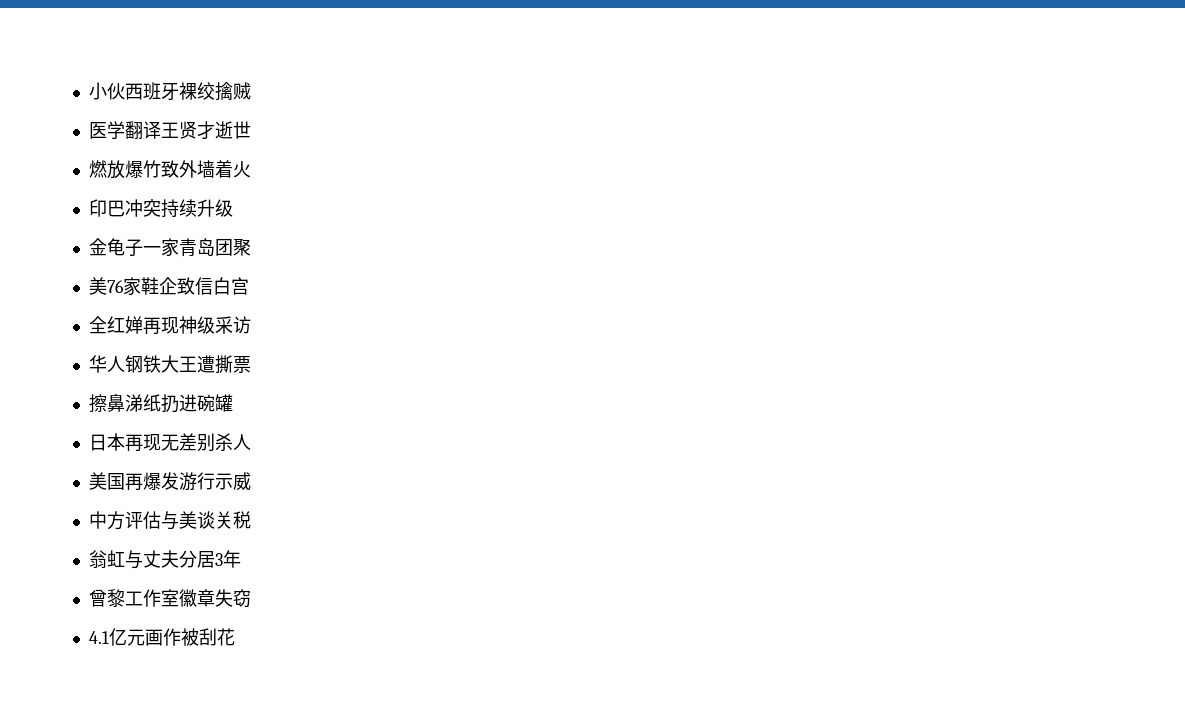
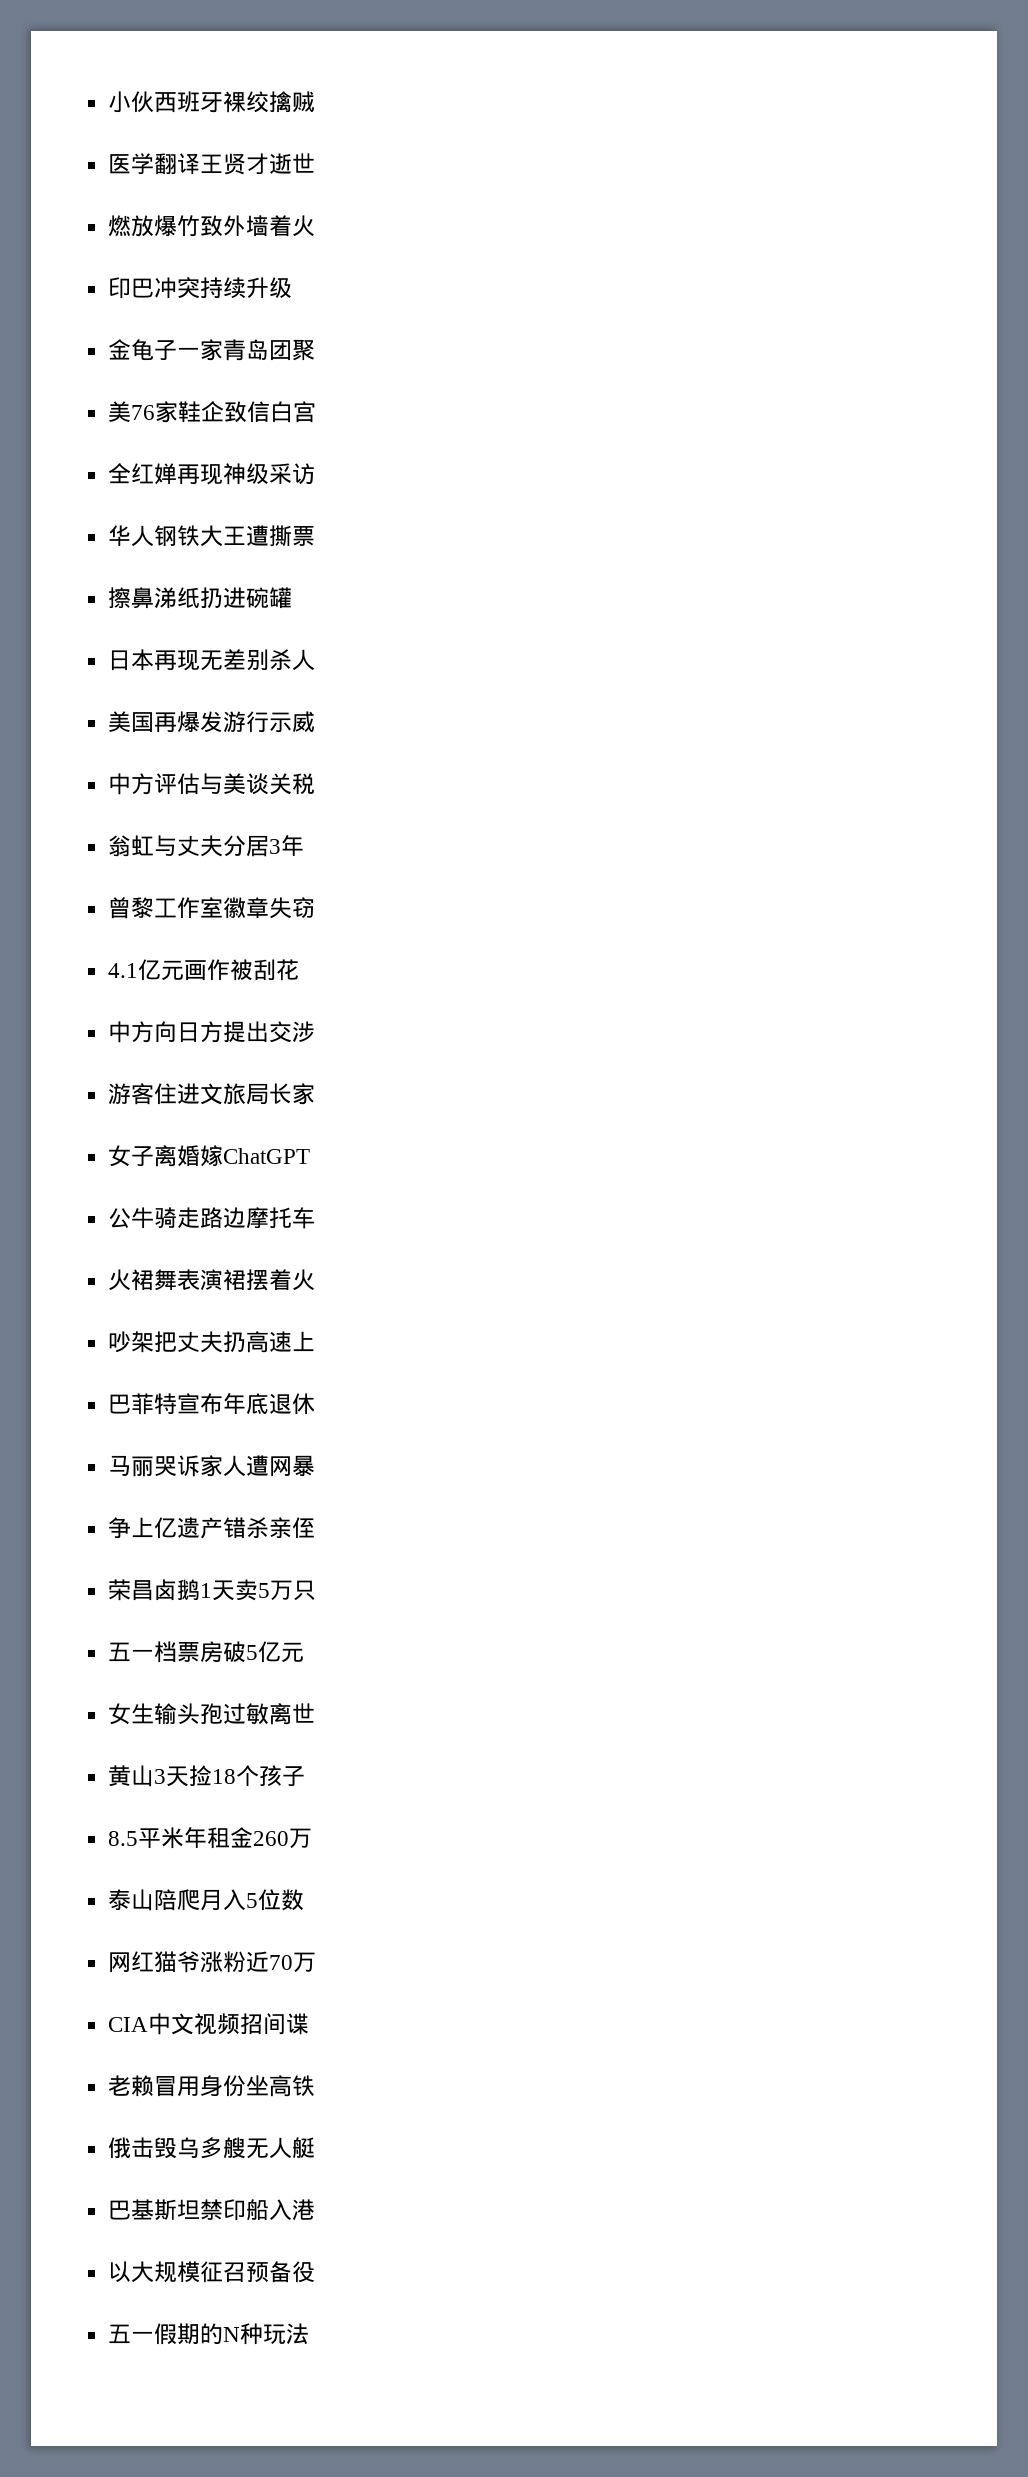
+ 中方向日方提出交涉
+ 游客住进文旅局长家
+ 女子离婚嫁ChatGPT
+ 公牛骑走路边摩托车
+ 火裙舞表演裙摆着火
+ 吵架把丈夫扔高速上
+ 巴菲特宣布年底退休
+ 马丽哭诉家人遭网暴
+ 争上亿遗产错杀亲侄
+ 荣昌卤鹅1天卖5万只
+ 五一档票房破5亿元
+ 女生输头孢过敏离世
+ 黄山3天捡18个孩子
+ 8.5平米年租金260万
+ 泰山陪爬月入5位数
+ 网红猫爷涨粉近70万
+ CIA中文视频招间谍
+ 老赖冒用身份坐高铁
+ 俄击毁乌多艘无人艇
+ 巴基斯坦禁印船入港
+ 以大规模征召预备役
+ 五一假期的N种玩法

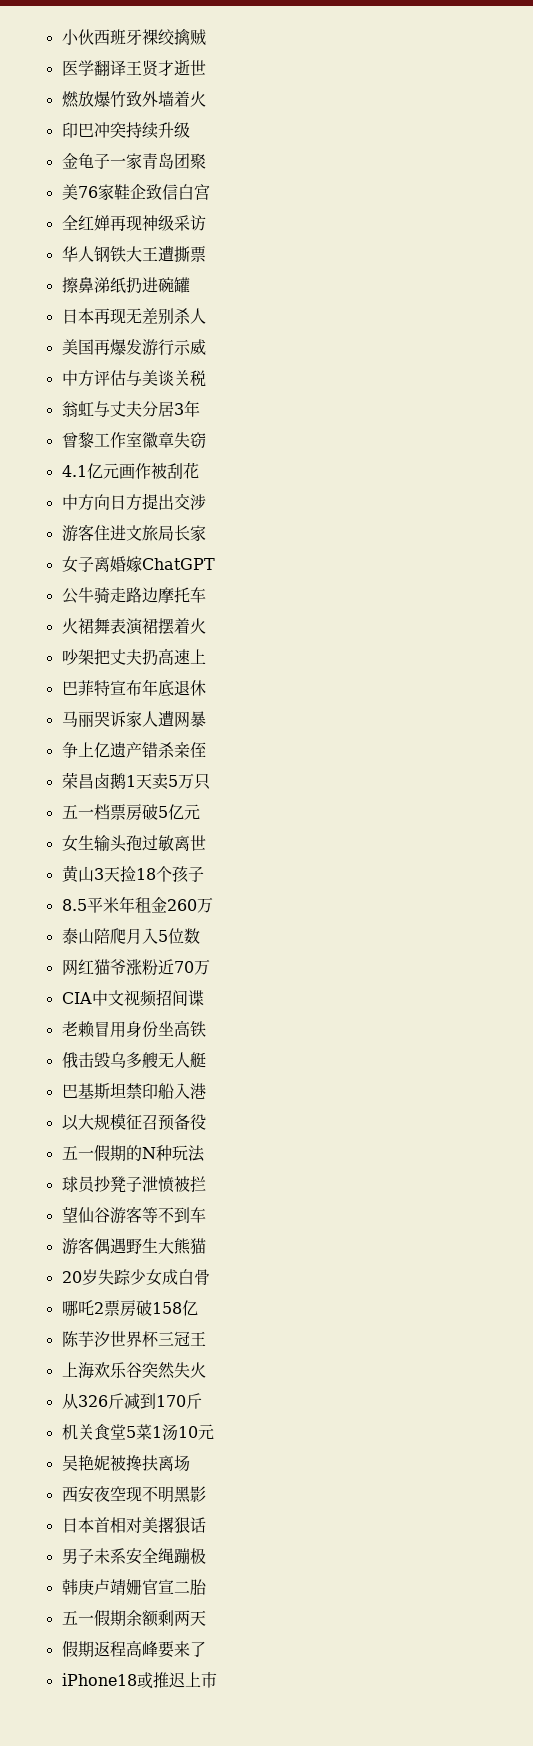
+ 球员抄凳子泄愤被拦
+ 望仙谷游客等不到车
+ 游客偶遇野生大熊猫
+ 20岁失踪少女成白骨
+ 哪吒2票房破158亿
+ 陈芋汐世界杯三冠王
+ 上海欢乐谷突然失火
+ 从326斤减到170斤
+ 机关食堂5菜1汤10元
+ 吴艳妮被搀扶离场
+ 西安夜空现不明黑影
+ 日本首相对美撂狠话
+ 男子未系安全绳蹦极
+ 韩庚卢靖姗官宣二胎
+ 五一假期余额剩两天
+ 假期返程高峰要来了
+ iPhone18或推迟上市

